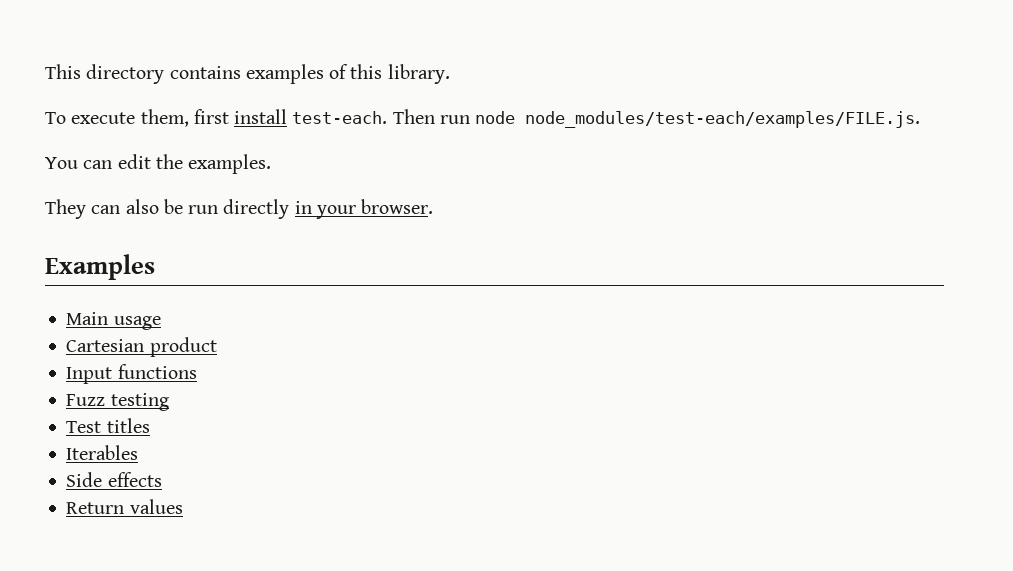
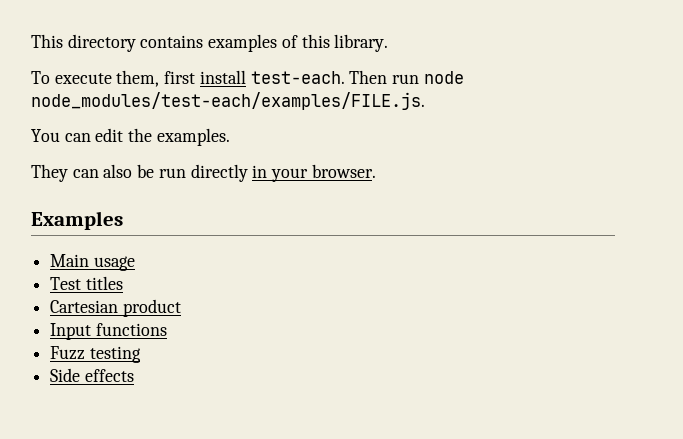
+ Test titles
- Test titles
- Iterables
- Return values

